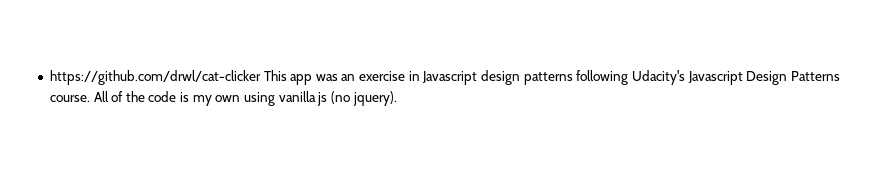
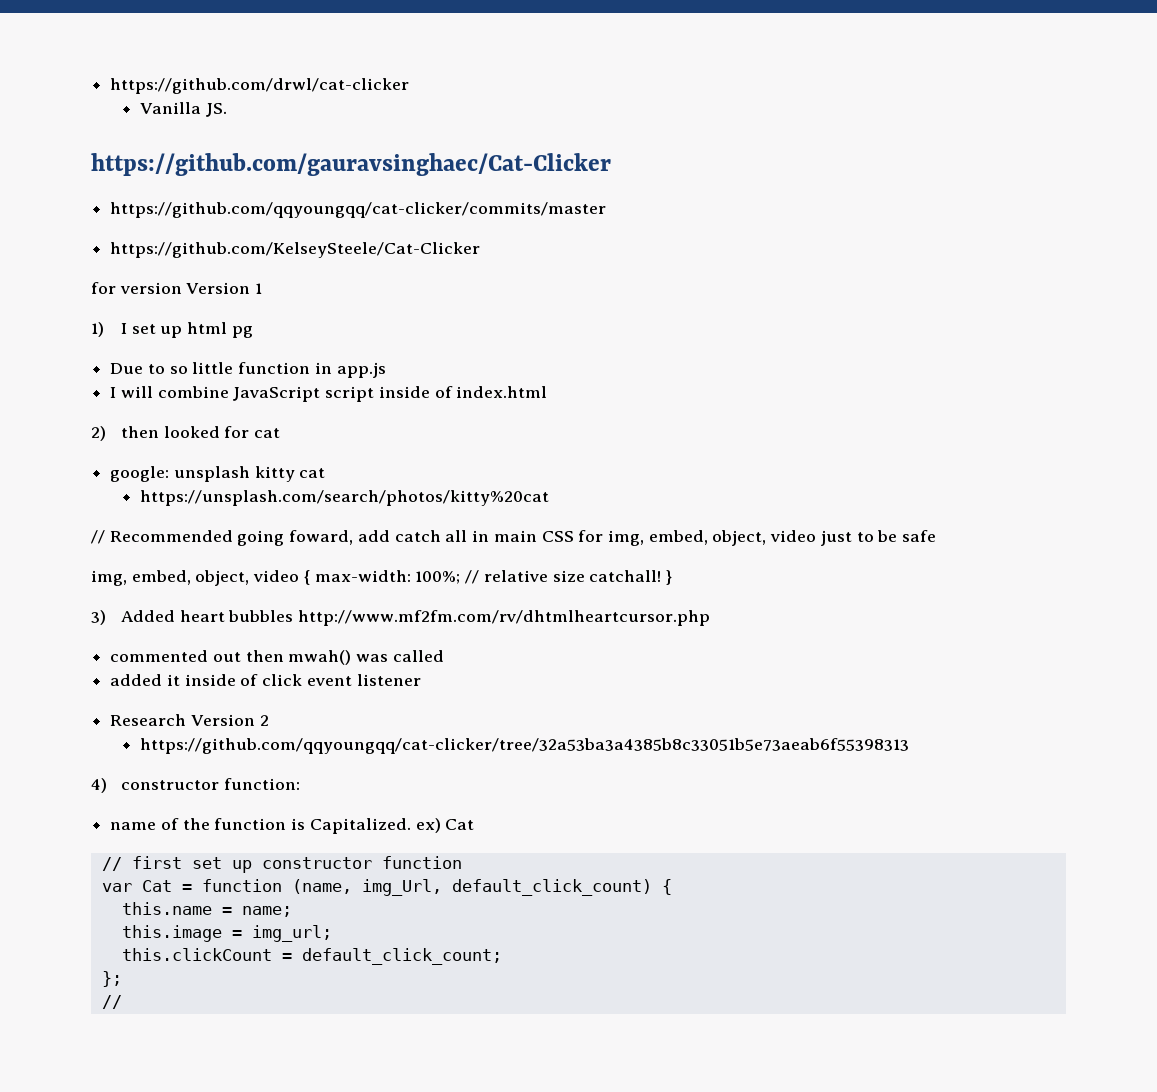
- https://github.com/drwl/cat-clicker This app was an exercise in Javascript design patterns following Udacity's Javascript Design Patterns course. All of the code is my own using vanilla js (no jquery).
+ https://github.com/drwl/cat-clicker
+ Vanilla JS.
+ https://github.com/gauravsinghaec/Cat-Clicker
+ https://github.com/qqyoungqq/cat-clicker/commits/master
+ https://github.com/KelseySteele/Cat-Clicker
+ for version Version 1
+ 1) I set up html pg
+ Due to so little function in app.js
+ I will combine JavaScript script inside of index.html
+ 2) then looked for cat
+ google: unsplash kitty cat
+ https://unsplash.com/search/photos/kitty%20cat
+ // Recommended going foward, add catch all in main CSS for img, embed, object, video just to be safe
+ img, embed, object, video { max-width: 100%; // relative size catchall! }
+ 3) Added heart bubbles http://www.mf2fm.com/rv/dhtmlheartcursor.php
+ commented out then mwah() was called
+ added it inside of click event listener
+ Research Version 2
+ https://github.com/qqyoungqq/cat-clicker/tree/32a53ba3a4385b8c33051b5e73aeab6f55398313
+ 4) constructor function:
+ name of the function is Capitalized. ex) Cat
+ // first set up constructor function
+ var Cat = function (name, img_Url, default_click_count) {
+ this.name = name;
+ this.image = img_url;
+ this.clickCount = default_click_count;
+ };
+ //

